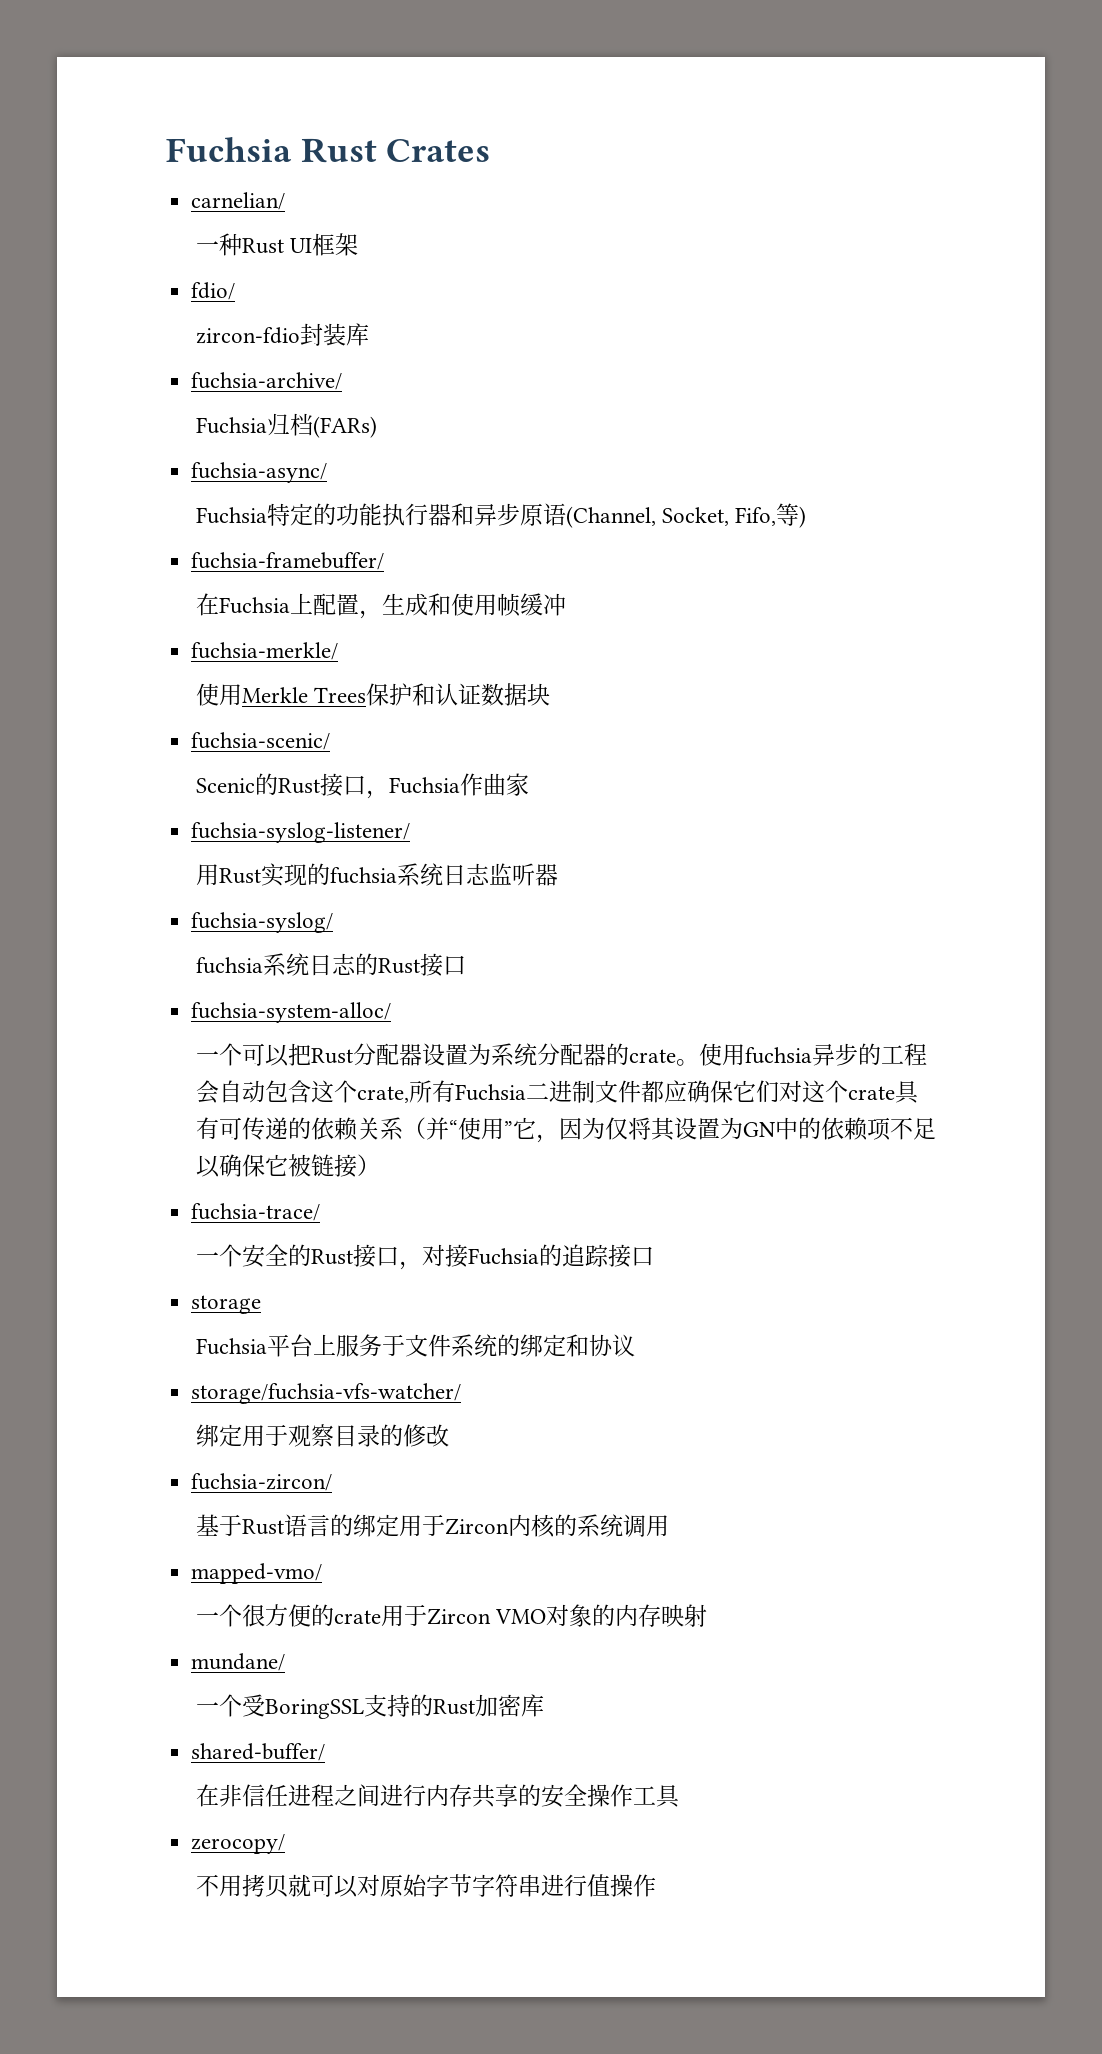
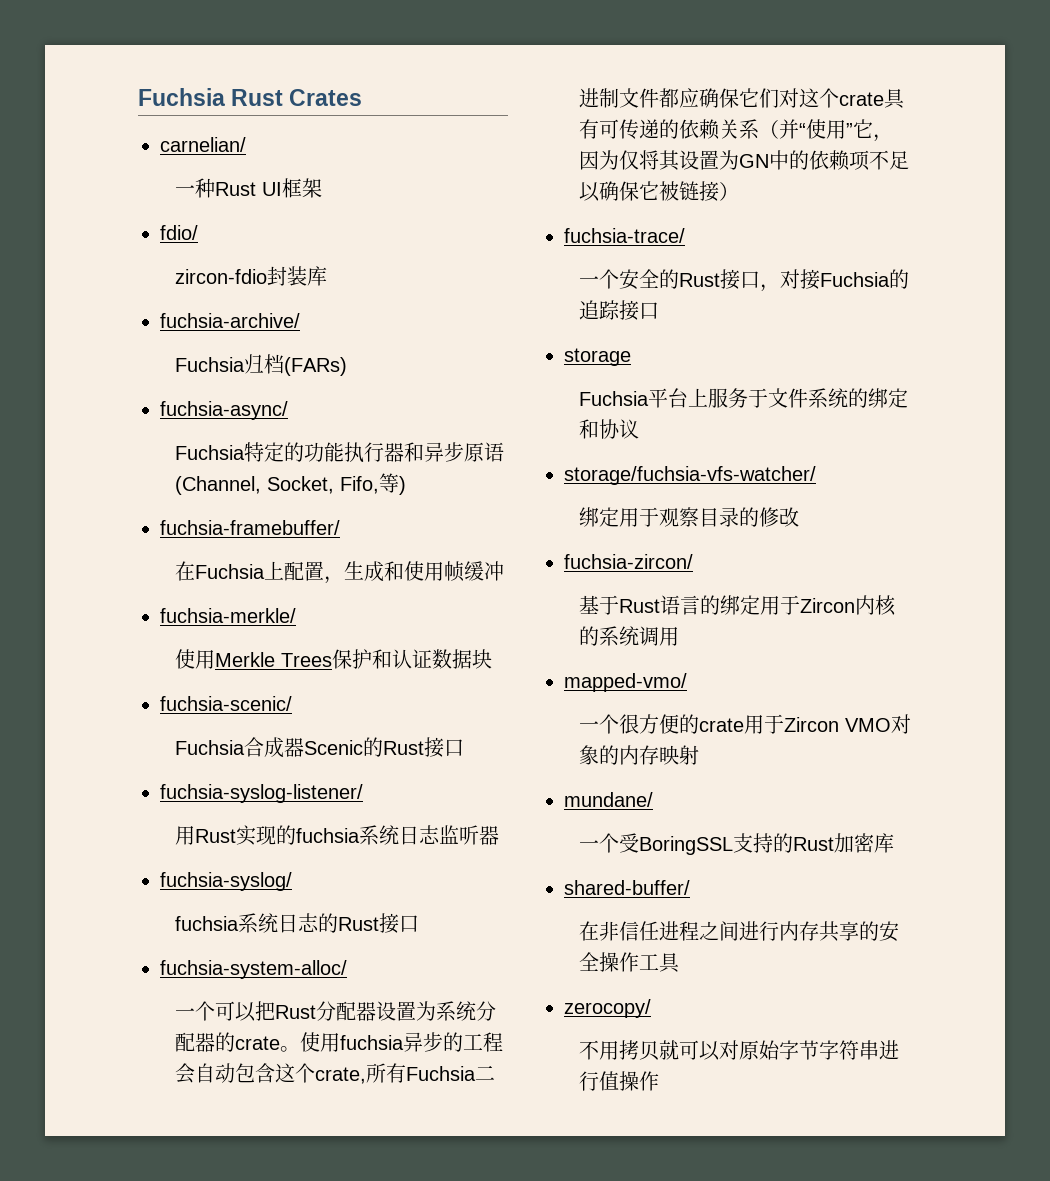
- Scenic的Rust接口，Fuchsia作曲家
+ Fuchsia合成器Scenic的Rust接口

